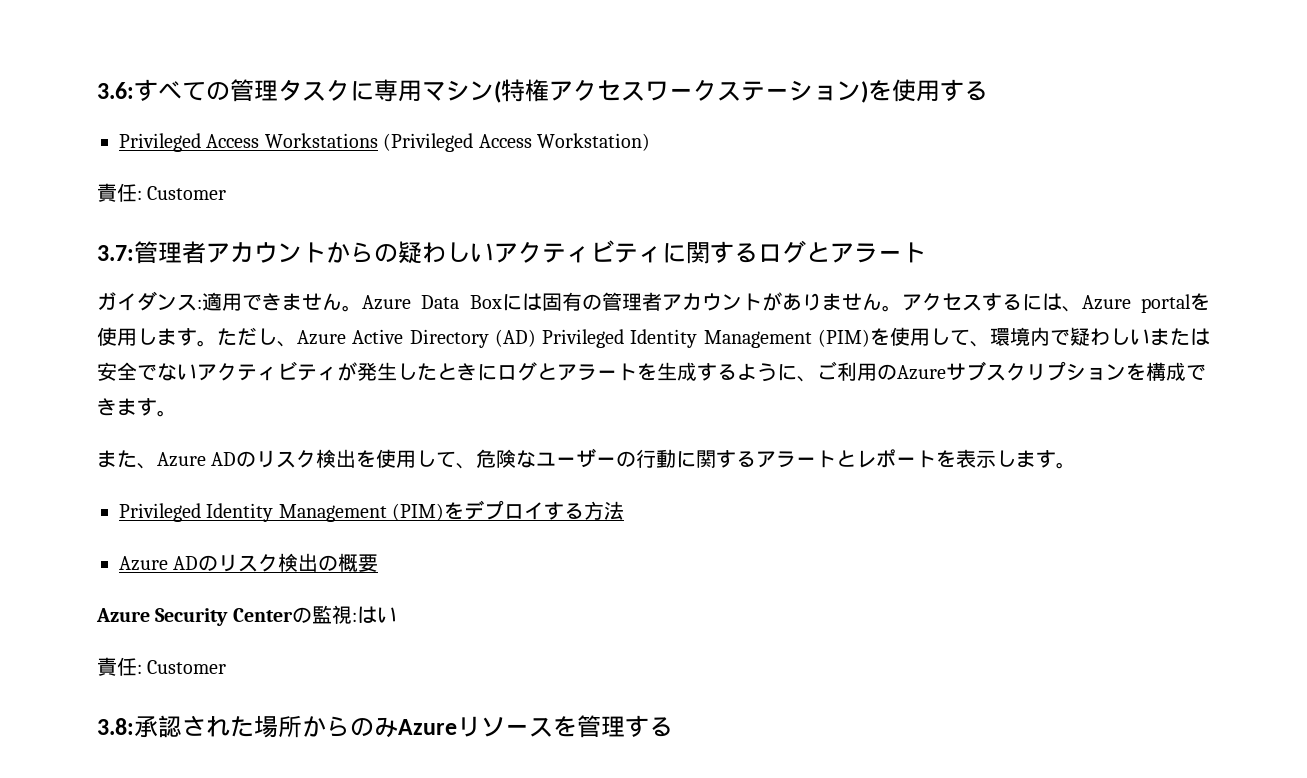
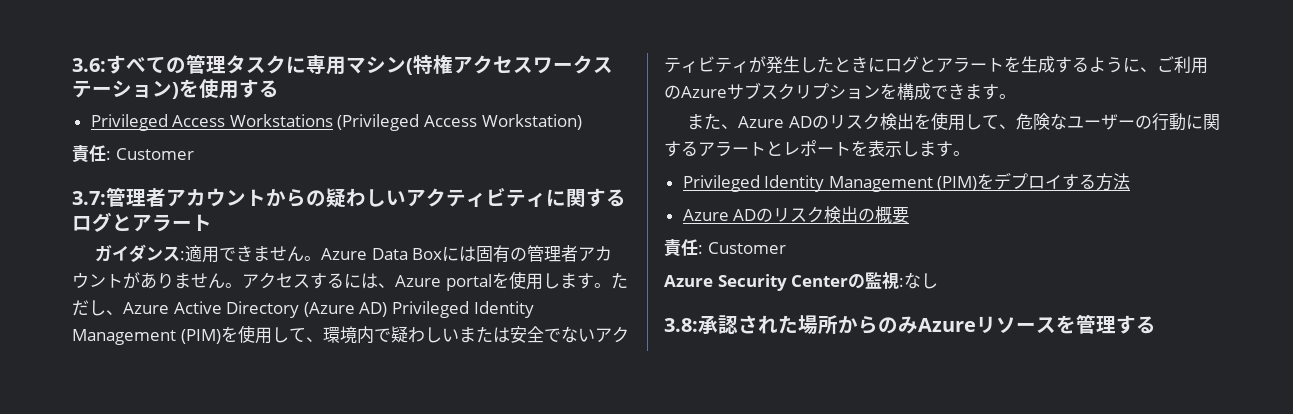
- ただし、Azure Active Directory (AD) Privileged Identity Management (PIM)を使用して、環境内で疑わしいまたは安全でないアクティビティが発生したときにログとアラートを生成するように、ご利用のAzureサブスクリプションを構成できます。
+ ただし、Azure Active Directory (Azure AD) Privileged Identity Management (PIM)を使用して、環境内で疑わしいまたは安全でないアクティビティが発生したときにログとアラートを生成するように、ご利用のAzureサブスクリプションを構成できます。
  Azure ADのリスク検出の概要
+ 責任: Customer
- Azure Security Centerの監視:はい
- 責任: Customer
+ Azure Security Centerの監視:なし

